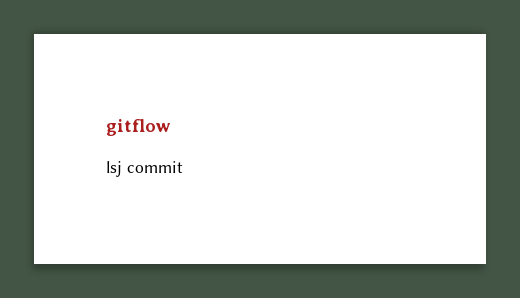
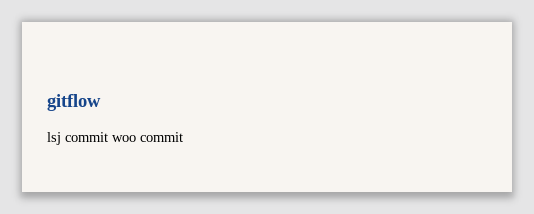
- lsj commit
+ lsj commit woo commit

